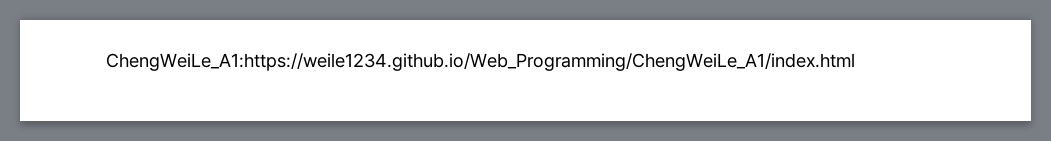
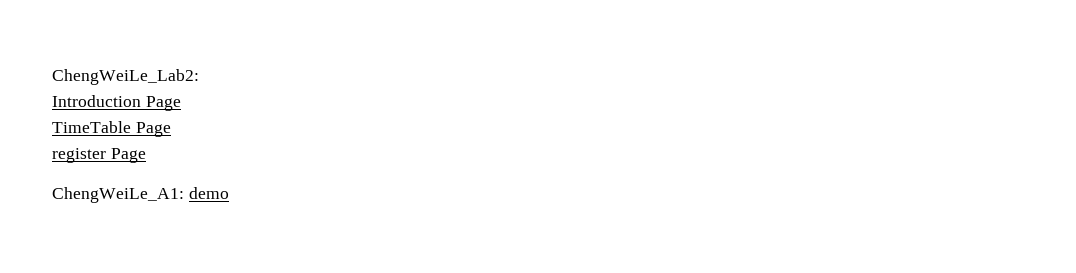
- ChengWeiLe_A1:https://weile1234.github.io/Web_Programming/ChengWeiLe_A1/index.html
+ ChengWeiLe_Lab2:
+ Introduction Page
+ TimeTable Page
+ register Page
+ ChengWeiLe_A1: demo

